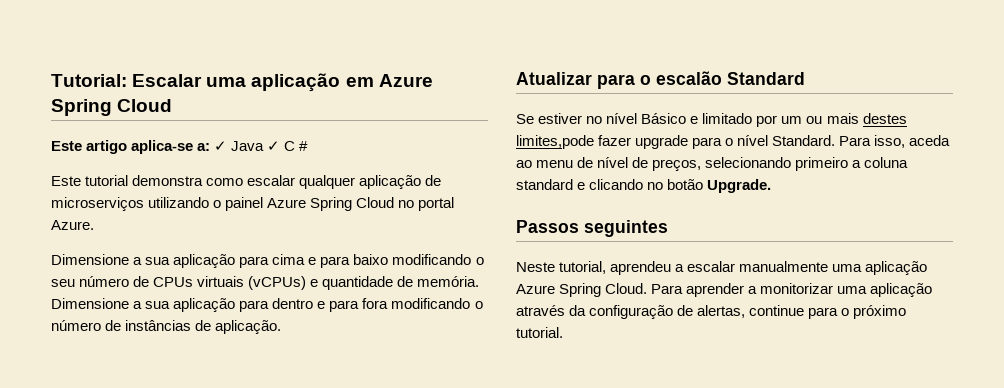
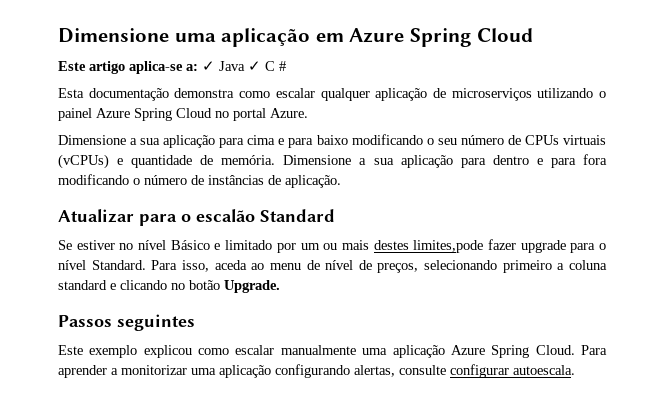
- Tutorial: Escalar uma aplicação em Azure Spring Cloud
+ Dimensione uma aplicação em Azure Spring Cloud
- Este tutorial demonstra como escalar qualquer aplicação de microserviços utilizando o painel Azure Spring Cloud no portal Azure.
+ Esta documentação demonstra como escalar qualquer aplicação de microserviços utilizando o painel Azure Spring Cloud no portal Azure.
- Neste tutorial, aprendeu a escalar manualmente uma aplicação Azure Spring Cloud.
+ Este exemplo explicou como escalar manualmente uma aplicação Azure Spring Cloud.
- Para aprender a monitorizar uma aplicação através da configuração de alertas, continue para o próximo tutorial.
+ Para aprender a monitorizar uma aplicação configurando alertas, consulte configurar autoescala.

